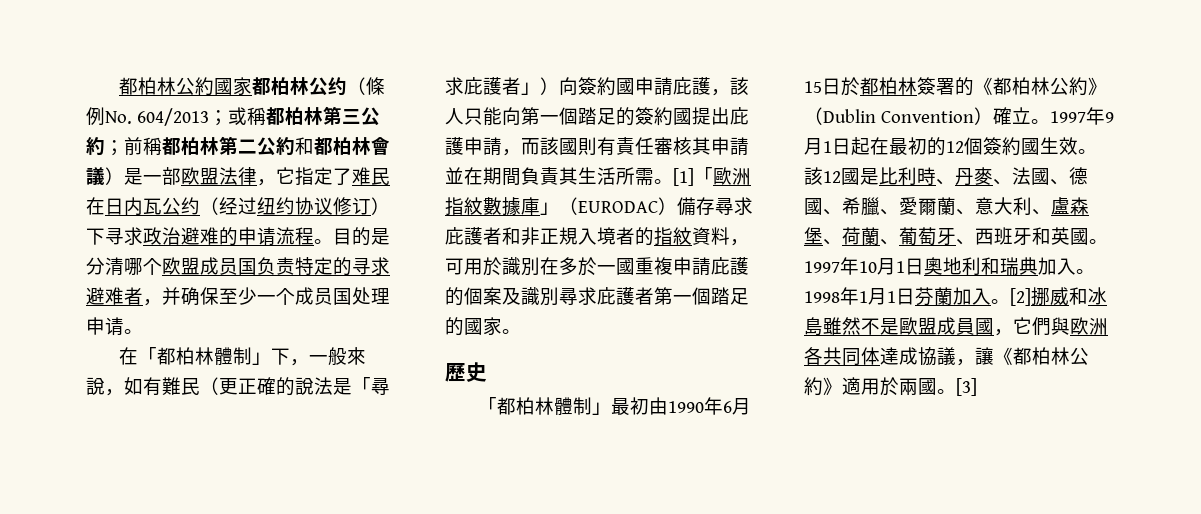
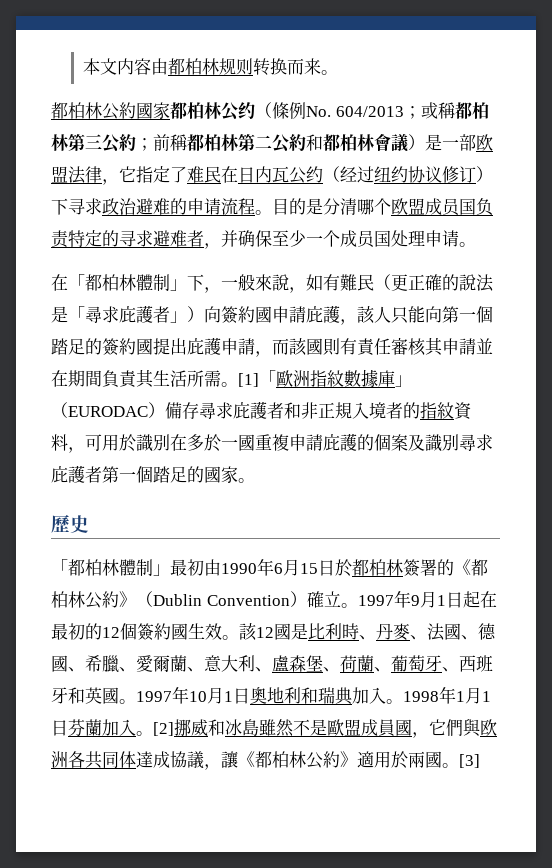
+ 本文内容由都柏林规则转换而来。

